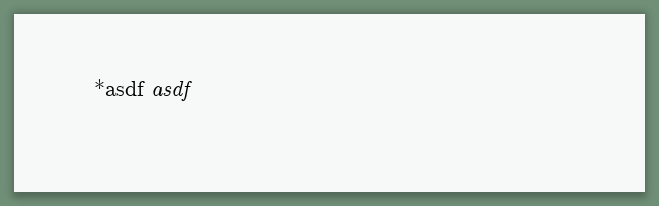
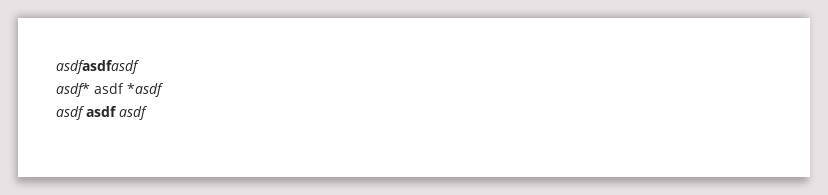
- *asdf asdf
+ asdfasdfasdf
+ asdf* asdf *asdf
+ asdf asdf asdf

